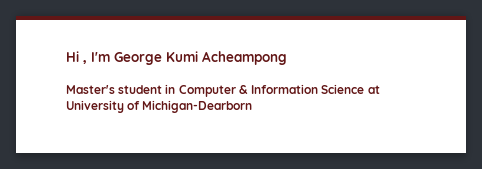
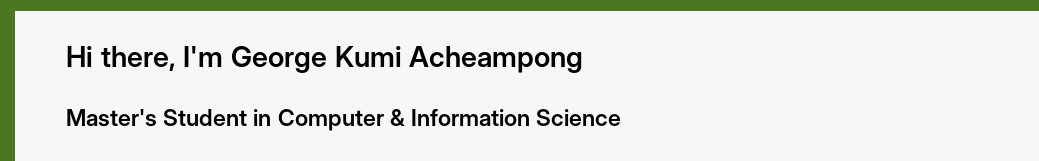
- Hi , I'm George Kumi Acheampong
+ Hi there, I'm George Kumi Acheampong
- Master's student in Computer & Information Science at University of Michigan-Dearborn
+ Master's Student in Computer & Information Science

